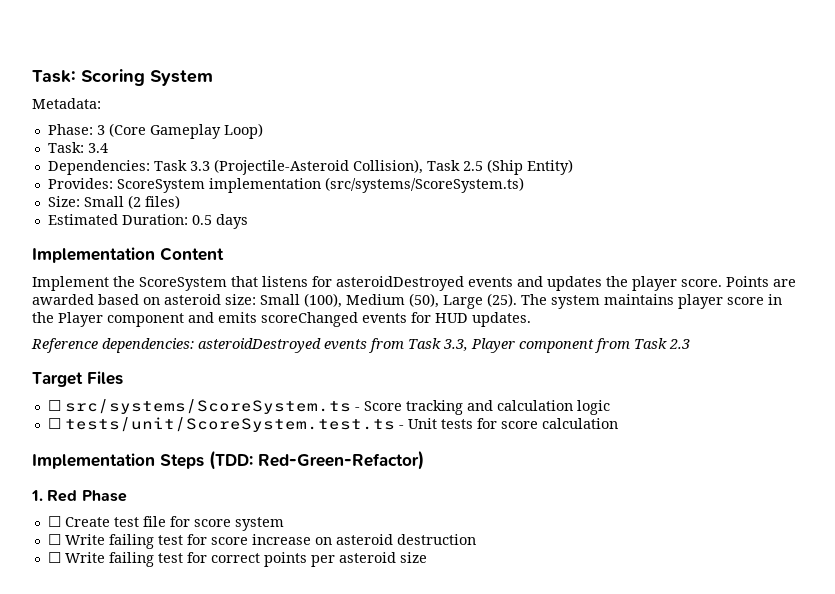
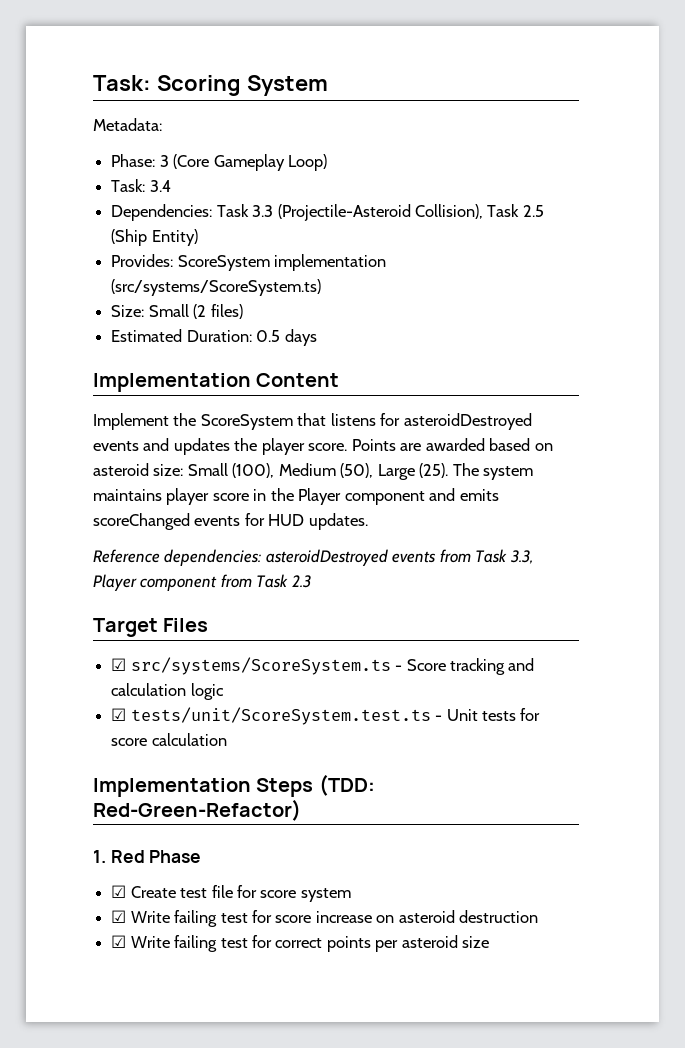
- ☐ src/systems/ScoreSystem.ts - Score tracking and calculation logic
+ ☑ src/systems/ScoreSystem.ts - Score tracking and calculation logic
- ☐ tests/unit/ScoreSystem.test.ts - Unit tests for score calculation
+ ☑ tests/unit/ScoreSystem.test.ts - Unit tests for score calculation
- ☐ Create test file for score system
+ ☑ Create test file for score system
- ☐ Write failing test for score increase on asteroid destruction
+ ☑ Write failing test for score increase on asteroid destruction
- ☐ Write failing test for correct points per asteroid size
+ ☑ Write failing test for correct points per asteroid size

